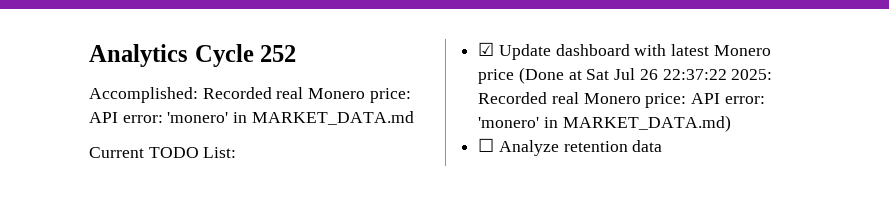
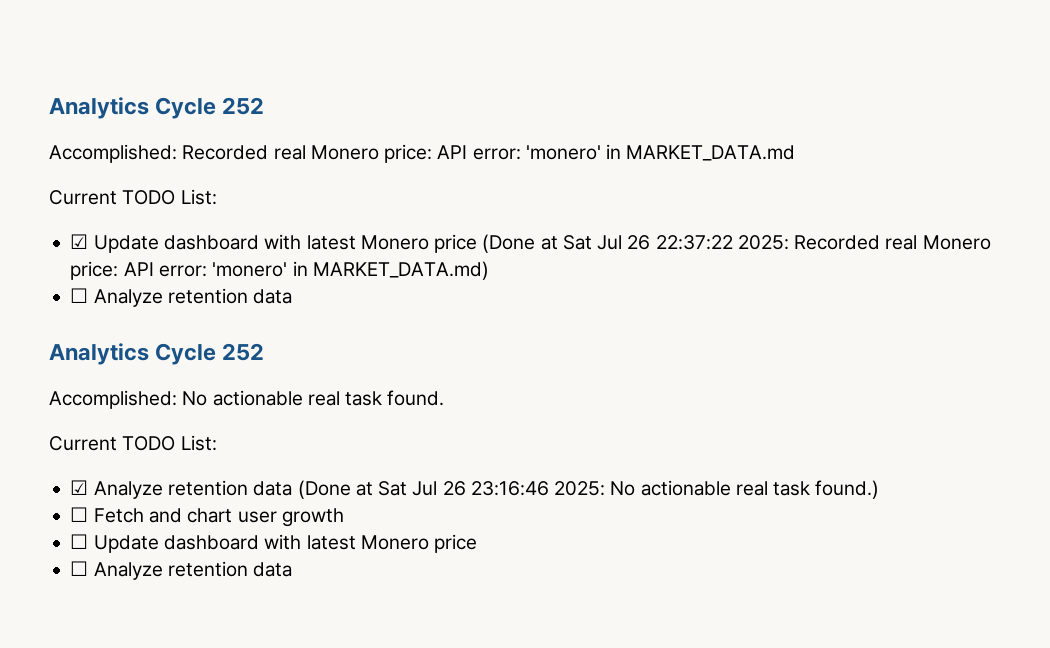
  ☑ Update dashboard with latest Monero price (Done at Sat Jul 26 22:37:22 2025: Recorded real Monero price: API error: 'monero' in MARKET_DATA.md)
+ ☐ Analyze retention data
+ Analytics Cycle 252
+ Accomplished: No actionable real task found.
+ Current TODO List:
+ ☑ Analyze retention data (Done at Sat Jul 26 23:16:46 2025: No actionable real task found.)
+ ☐ Fetch and chart user growth
+ ☐ Update dashboard with latest Monero price

